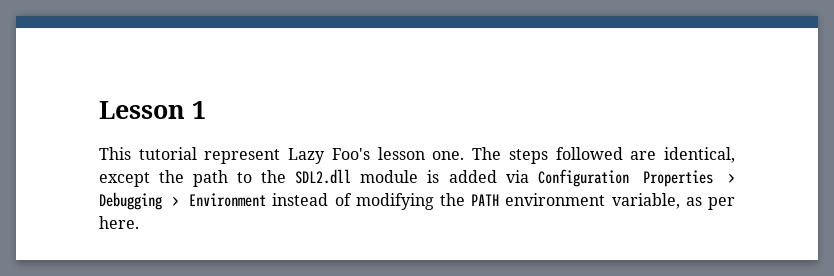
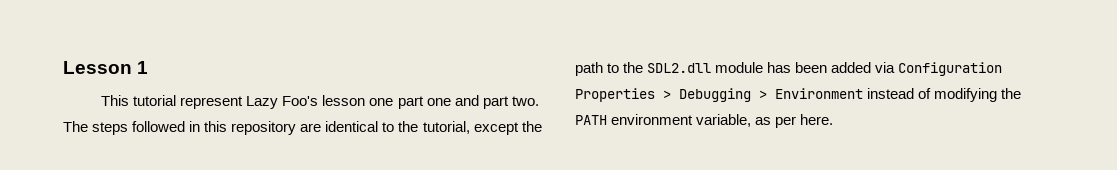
- This tutorial represent Lazy Foo's lesson one. The steps followed are identical, except the path to the SDL2.dll module is added via Configuration Properties > Debugging > Environment instead of modifying the PATH environment variable, as per here.
+ This tutorial represent Lazy Foo's lesson one part one and part two. The steps followed in this repository are identical to the tutorial, except the path to the SDL2.dll module has been added via Configuration Properties > Debugging > Environment instead of modifying the PATH environment variable, as per here.

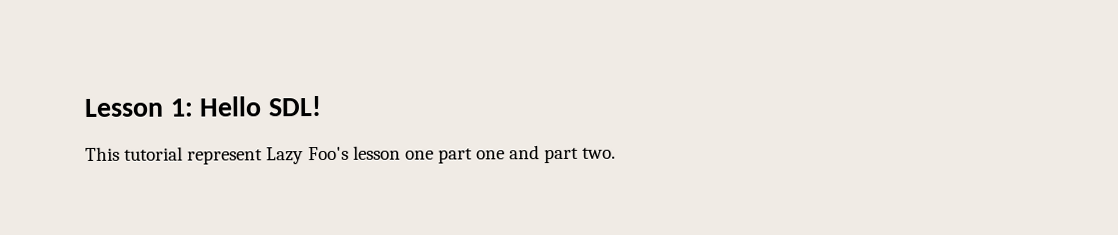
- Lesson 1
+ Lesson 1: Hello SDL!
- The steps followed in this repository are identical to the tutorial, except the path to the SDL2.dll module has been added via Configuration Properties > Debugging > Environment instead of modifying the PATH environment variable, as per here.

